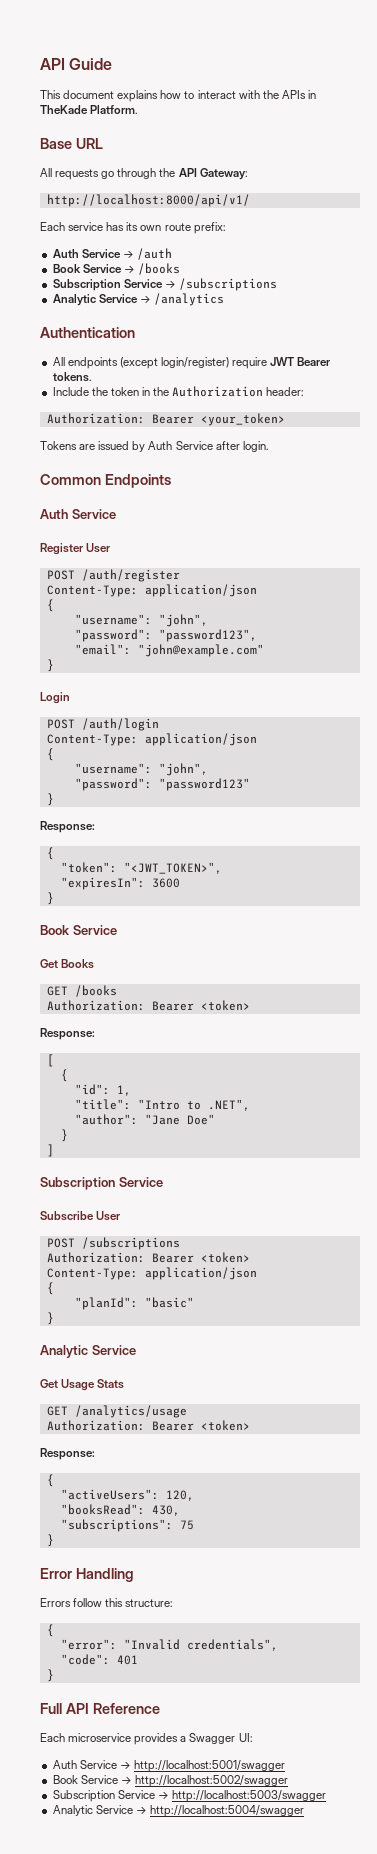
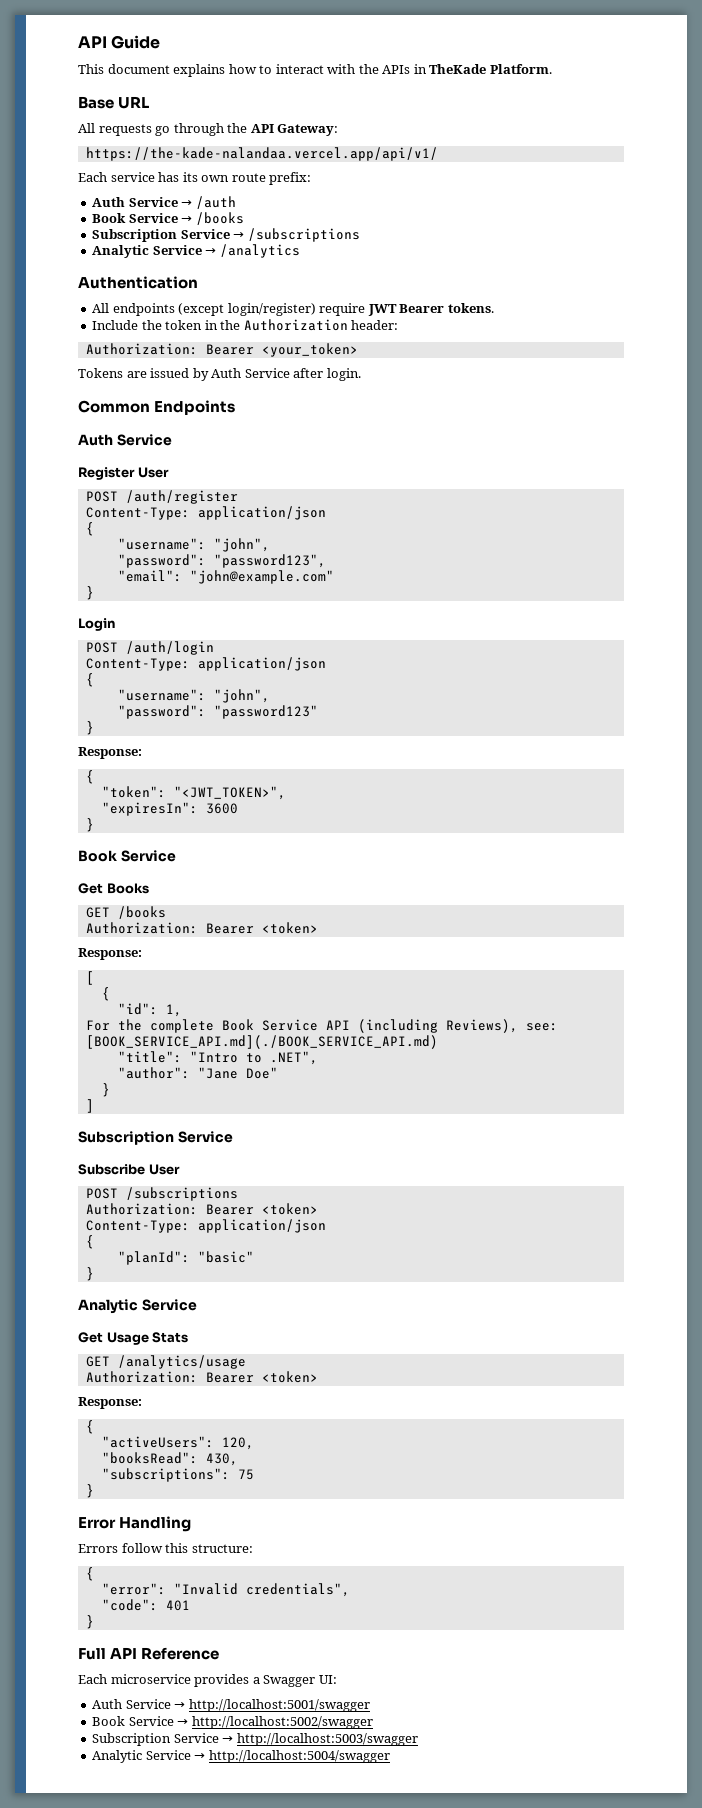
- http://localhost:8000/api/v1/
+ https://the-kade-nalandaa.vercel.app/api/v1/
+ For the complete Book Service API (including Reviews), see: [BOOK_SERVICE_API.md](./BOOK_SERVICE_API.md)

